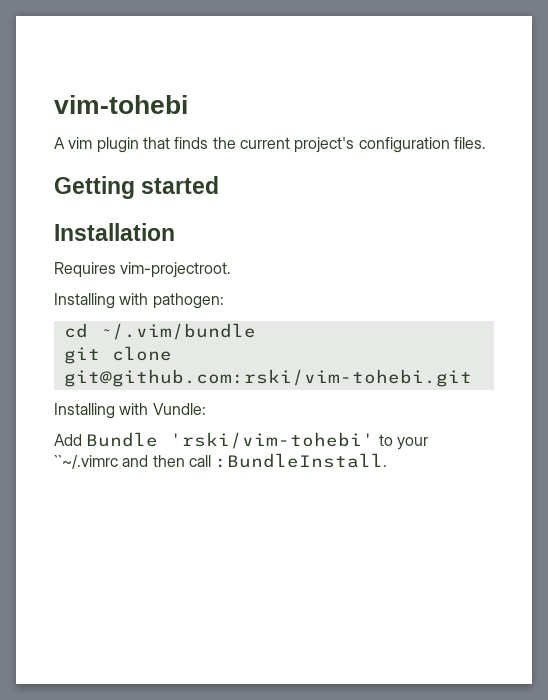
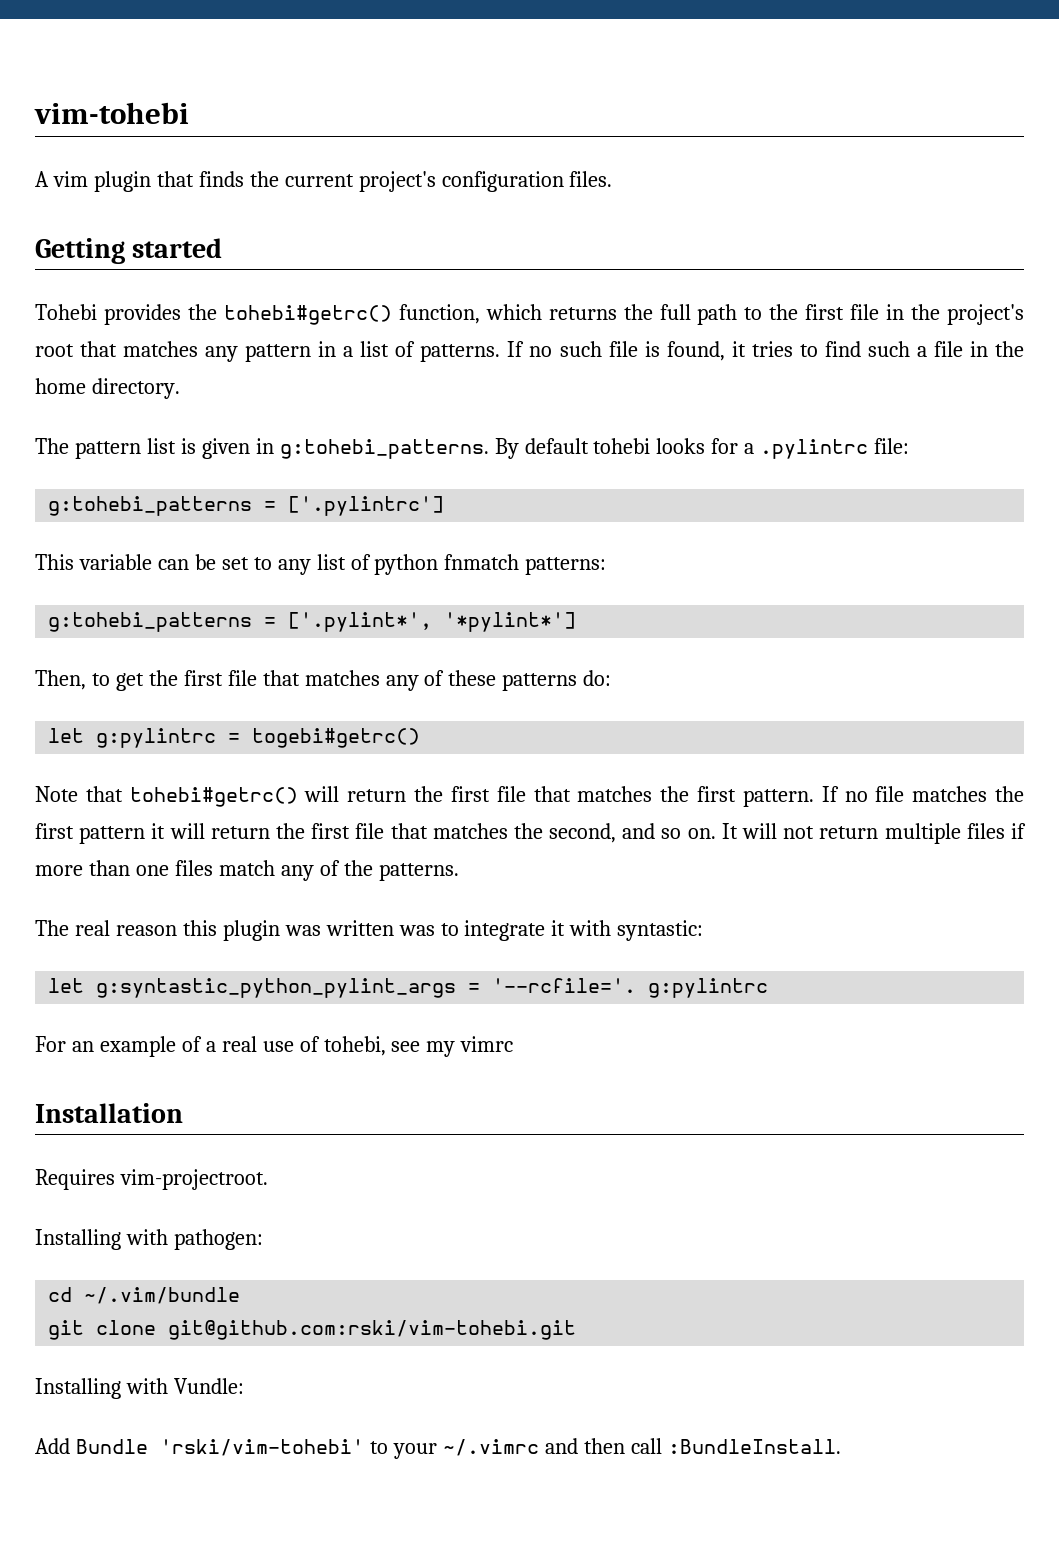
+ Tohebi provides the tohebi#getrc() function, which returns the full path to the first file in the project's root that matches any pattern in a list of patterns. If no such file is found, it tries to find such a file in the home directory.
+ The pattern list is given in g:tohebi_patterns. By default tohebi looks for a .pylintrc file:
+ g:tohebi_patterns = ['.pylintrc']
+ This variable can be set to any list of python fnmatch patterns:
+ g:tohebi_patterns = ['.pylint*', '*pylint*']
+ Then, to get the first file that matches any of these patterns do:
+ let g:pylintrc = togebi#getrc()
+ Note that tohebi#getrc() will return the first file that matches the first pattern. If no file matches the first pattern it will return the first file that matches the second, and so on. It will not return multiple files if more than one files match any of the patterns.
+ The real reason this plugin was written was to integrate it with syntastic:
+ let g:syntastic_python_pylint_args = '--rcfile='. g:pylintrc
+ For an example of a real use of tohebi, see my vimrc
- Add Bundle 'rski/vim-tohebi' to your ``~/.vimrc and then call :BundleInstall.
+ Add Bundle 'rski/vim-tohebi' to your ~/.vimrc and then call :BundleInstall.

